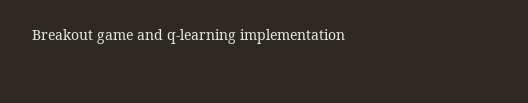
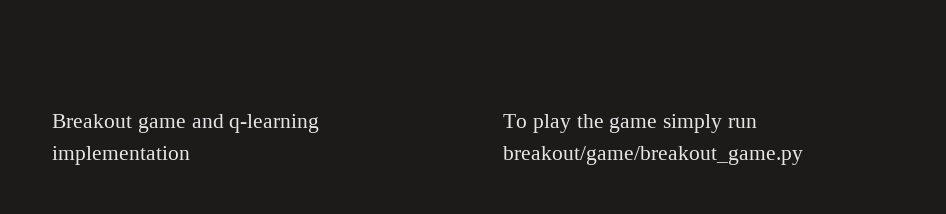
+ To play the game simply run breakout/game/breakout_game.py

